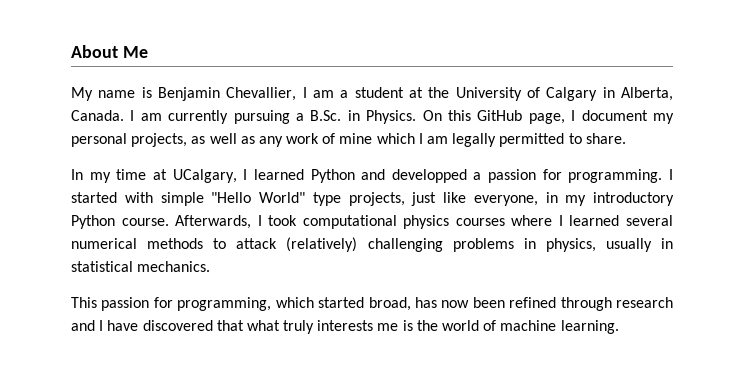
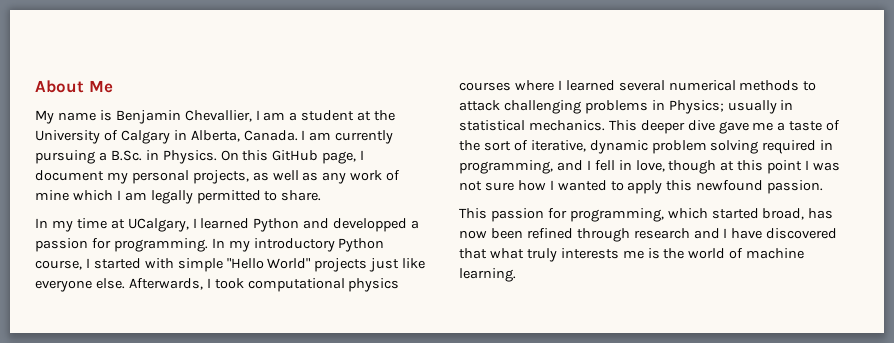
- I started with simple "Hello World" type projects, just like everyone, in my introductory Python course.
+ In my introductory Python course, I started with simple "Hello World" projects just like everyone else.
- Afterwards, I took computational physics courses where I learned several numerical methods to attack (relatively) challenging problems in physics, usually in statistical mechanics.
+ Afterwards, I took computational physics courses where I learned several numerical methods to attack challenging problems in Physics; usually in statistical mechanics. This deeper dive gave me a taste of the sort of iterative, dynamic problem solving required in programming, and I fell in love, though at this point I was not sure how I wanted to apply this newfound passion.

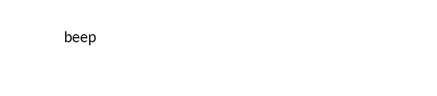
- About Me
- My name is Benjamin Chevallier, I am a student at the University of Calgary in Alberta, Canada. I am currently pursuing a B.Sc. in Physics. On this GitHub page, I document my personal projects, as well as any work of mine which I am legally permitted to share.
- In my time at UCalgary, I learned Python and developped a passion for programming. In my introductory Python course, I started with simple "Hello World" projects just like everyone else. Afterwards, I took computational physics courses where I learned several numerical methods to attack challenging problems in Physics; usually in statistical mechanics. This deeper dive gave me a taste of the sort of iterative, dynamic problem solving required in programming, and I fell in love, though at this point I was not sure how I wanted to apply this newfound passion.
- This passion for programming, which started broad, has now been refined through research and I have discovered that what truly interests me is the world of machine learning.
+ beep

